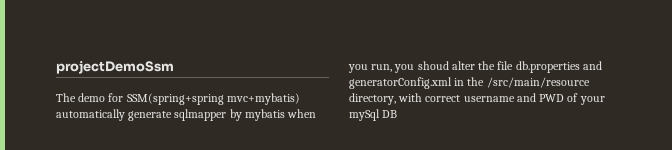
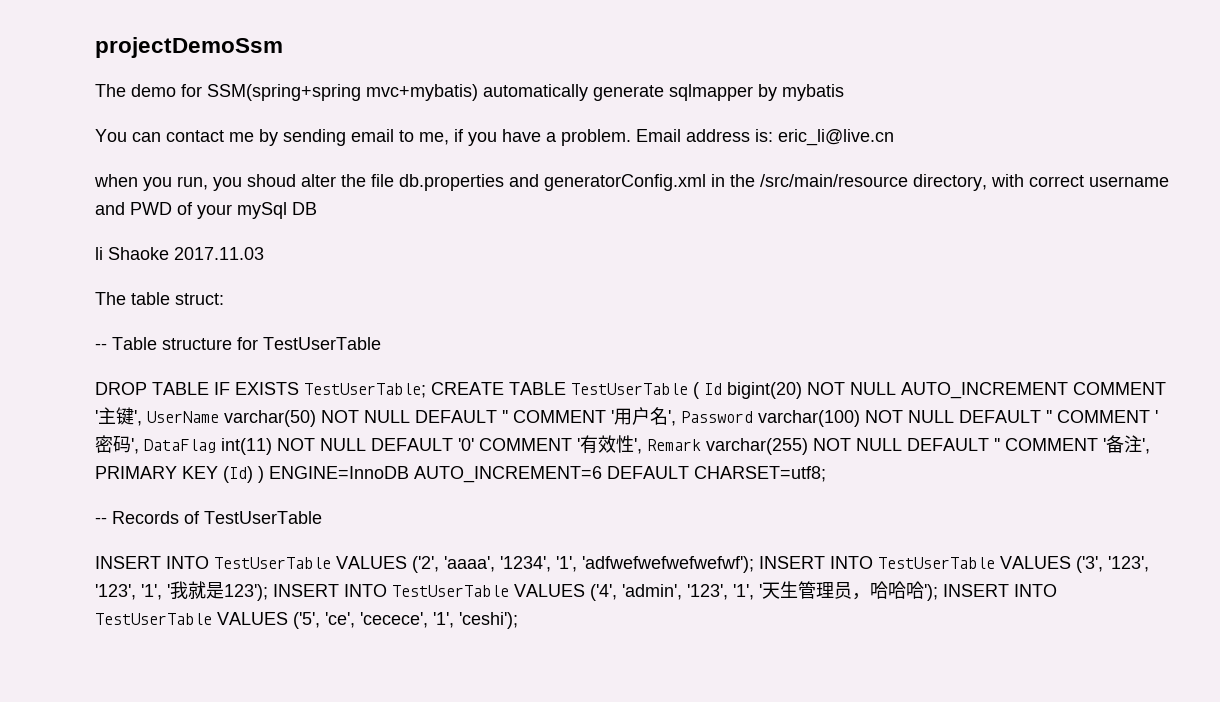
- The demo for SSM(spring+spring mvc+mybatis) automatically generate sqlmapper by mybatis when you run, you shoud alter the file db.properties and generatorConfig.xml in the /src/main/resource directory, with correct username and PWD of your mySql DB
+ The demo for SSM(spring+spring mvc+mybatis) automatically generate sqlmapper by mybatis
+ You can contact me by sending email to me, if you have a problem. Email address is: eric_li@live.cn
+ when you run, you shoud alter the file db.properties and generatorConfig.xml in the /src/main/resource directory, with correct username and PWD of your mySql DB
+ li Shaoke 2017.11.03
+ The table struct:
+ -- Table structure for TestUserTable
+ DROP TABLE IF EXISTS TestUserTable; CREATE TABLE TestUserTable ( Id bigint(20) NOT NULL AUTO_INCREMENT COMMENT '主键', UserName varchar(50) NOT NULL DEFAULT '' COMMENT '用户名', Password varchar(100) NOT NULL DEFAULT '' COMMENT '密码', DataFlag int(11) NOT NULL DEFAULT '0' COMMENT '有效性', Remark varchar(255) NOT NULL DEFAULT '' COMMENT '备注', PRIMARY KEY (Id) ) ENGINE=InnoDB AUTO_INCREMENT=6 DEFAULT CHARSET=utf8;
+ -- Records of TestUserTable
+ INSERT INTO TestUserTable VALUES ('2', 'aaaa', '1234', '1', 'adfwefwefwefwefwf'); INSERT INTO TestUserTable VALUES ('3', '123', '123', '1', '我就是123'); INSERT INTO TestUserTable VALUES ('4', 'admin', '123', '1', '天生管理员，哈哈哈'); INSERT INTO TestUserTable VALUES ('5', 'ce', 'cecece', '1', 'ceshi');

